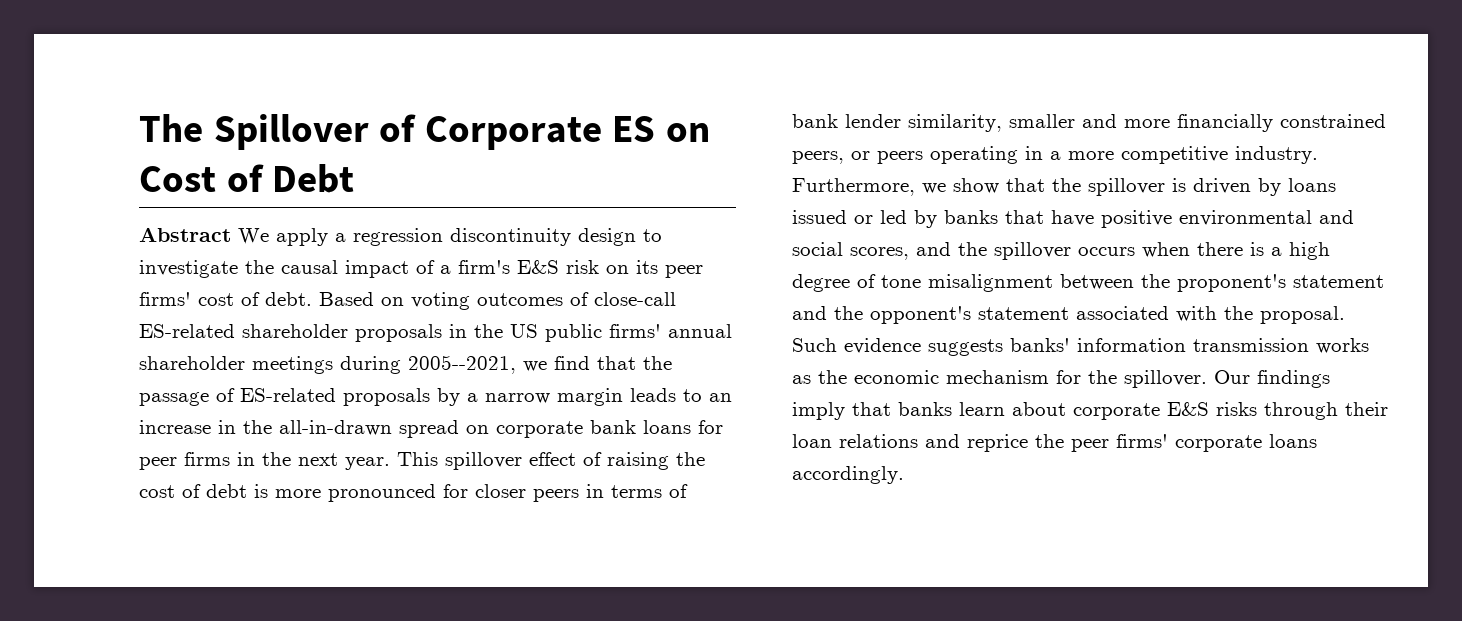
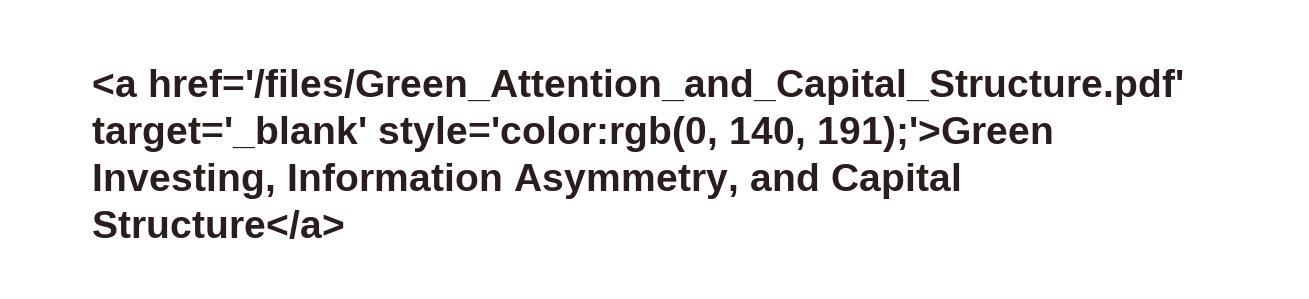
- The Spillover of Corporate ES on Cost of Debt
- Abstract We apply a regression discontinuity design to investigate the causal impact of a firm's E&S risk on its peer firms' cost of debt. Based on voting outcomes of close-call ES-related shareholder proposals in the US public firms' annual shareholder meetings during 2005--2021, we find that the passage of ES-related proposals by a narrow margin leads to an increase in the all-in-drawn spread on corporate bank loans for peer firms in the next year. This spillover effect of raising the cost of debt is more pronounced for closer peers in terms of bank lender similarity, smaller and more financially constrained peers, or peers operating in a more competitive industry. Furthermore, we show that the spillover is driven by loans issued or led by banks that have positive environmental and social scores, and the spillover occurs when there is a high degree of tone misalignment between the proponent's statement and the opponent's statement associated with the proposal. Such evidence suggests banks' information transmission works as the economic mechanism for the spillover. Our findings imply that banks learn about corporate E&S risks through their loan relations and reprice the peer firms' corporate loans accordingly.
+ <a href='/files/Green_Attention_and_Capital_Structure.pdf' target='_blank' style='color:rgb(0, 140, 191);'>Green Investing, Information Asymmetry, and Capital Structure</a>

